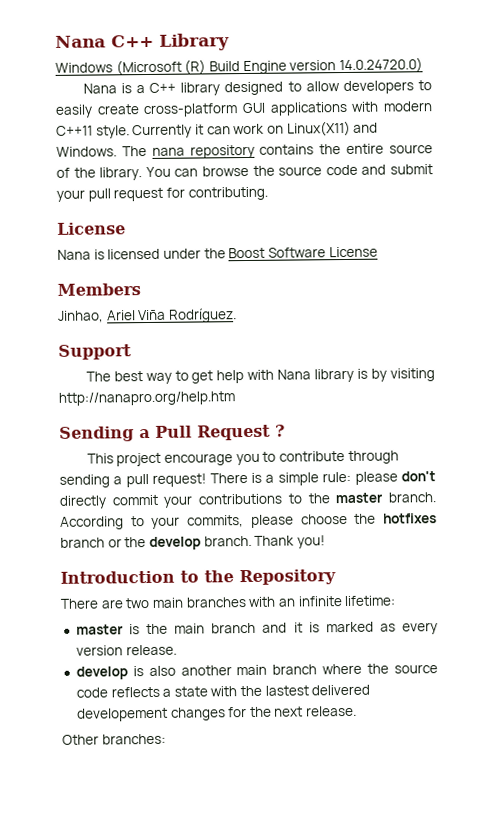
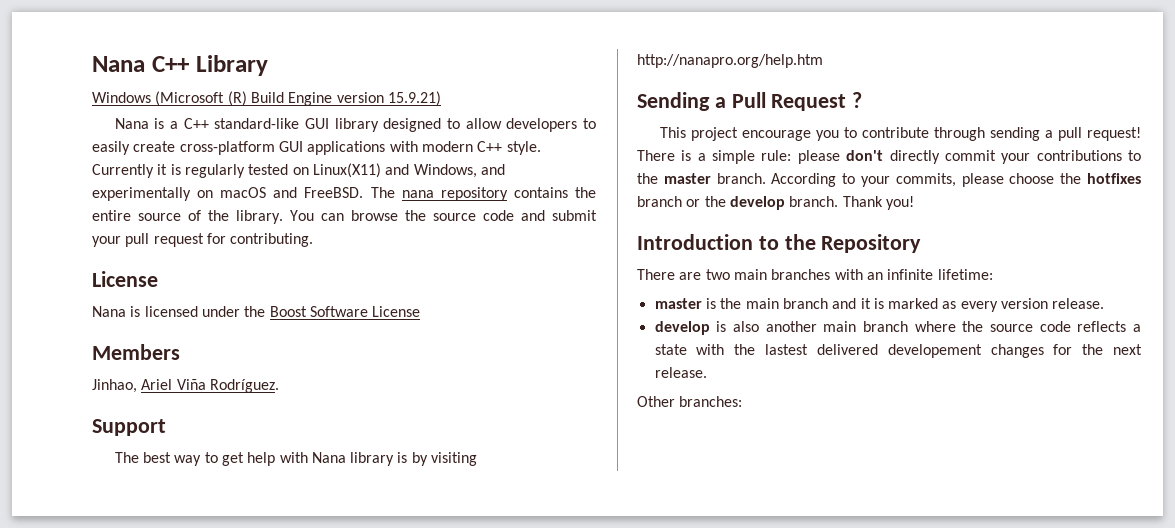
- Windows (Microsoft (R) Build Engine version 14.0.24720.0)
+ Windows (Microsoft (R) Build Engine version 15.9.21)
- Nana is a C++ library designed to allow developers to easily create cross-platform GUI applications with modern C++11 style.
+ Nana is a C++ standard-like GUI library designed to allow developers to easily create cross-platform GUI applications with modern C++ style.
- Currently it can work on Linux(X11) and Windows.
+ Currently it is regularly tested on Linux(X11) and Windows, and experimentally on macOS and FreeBSD.

